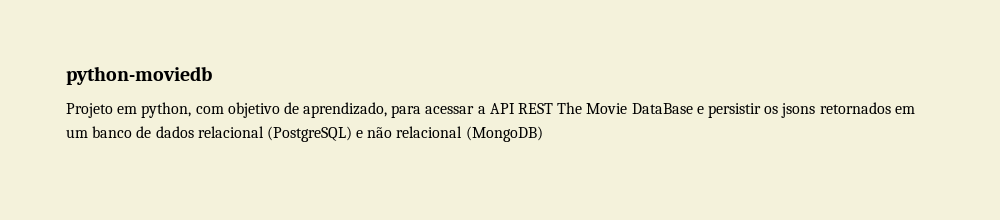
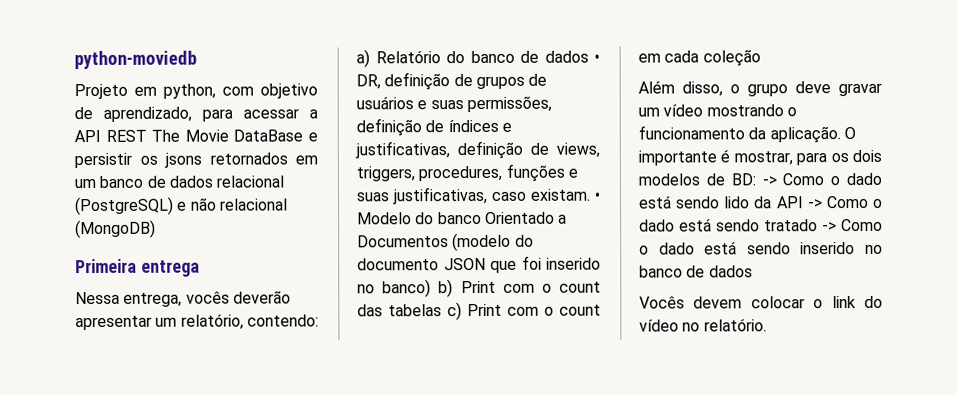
+ Primeira entrega
+ Nessa entrega, vocês deverão apresentar um relatório, contendo: a) Relatório do banco de dados • DR, definição de grupos de usuários e suas permissões, definição de índices e justificativas, definição de views, triggers, procedures, funções e suas justificativas, caso existam. • Modelo do banco Orientado a Documentos (modelo do documento JSON que foi inserido no banco) b) Print com o count das tabelas c) Print com o count em cada coleção
+ Além disso, o grupo deve gravar um vídeo mostrando o funcionamento da aplicação. O importante é mostrar, para os dois modelos de BD: -> Como o dado está sendo lido da API -> Como o dado está sendo tratado -> Como o dado está sendo inserido no banco de dados
+ Vocês devem colocar o link do vídeo no relatório.

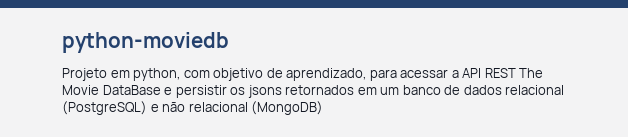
- Primeira entrega
- Nessa entrega, vocês deverão apresentar um relatório, contendo: a) Relatório do banco de dados • DR, definição de grupos de usuários e suas permissões, definição de índices e justificativas, definição de views, triggers, procedures, funções e suas justificativas, caso existam. • Modelo do banco Orientado a Documentos (modelo do documento JSON que foi inserido no banco) b) Print com o count das tabelas c) Print com o count em cada coleção
- Além disso, o grupo deve gravar um vídeo mostrando o funcionamento da aplicação. O importante é mostrar, para os dois modelos de BD: -> Como o dado está sendo lido da API -> Como o dado está sendo tratado -> Como o dado está sendo inserido no banco de dados
- Vocês devem colocar o link do vídeo no relatório.

